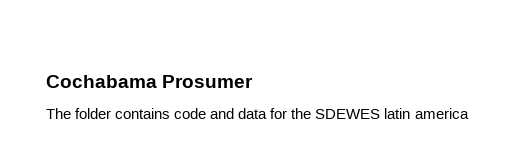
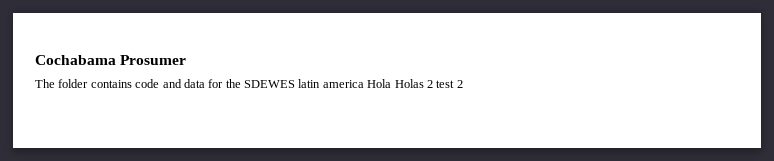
- The folder contains code and data for the SDEWES latin america
+ The folder contains code and data for the SDEWES latin america Hola Holas 2 test 2

